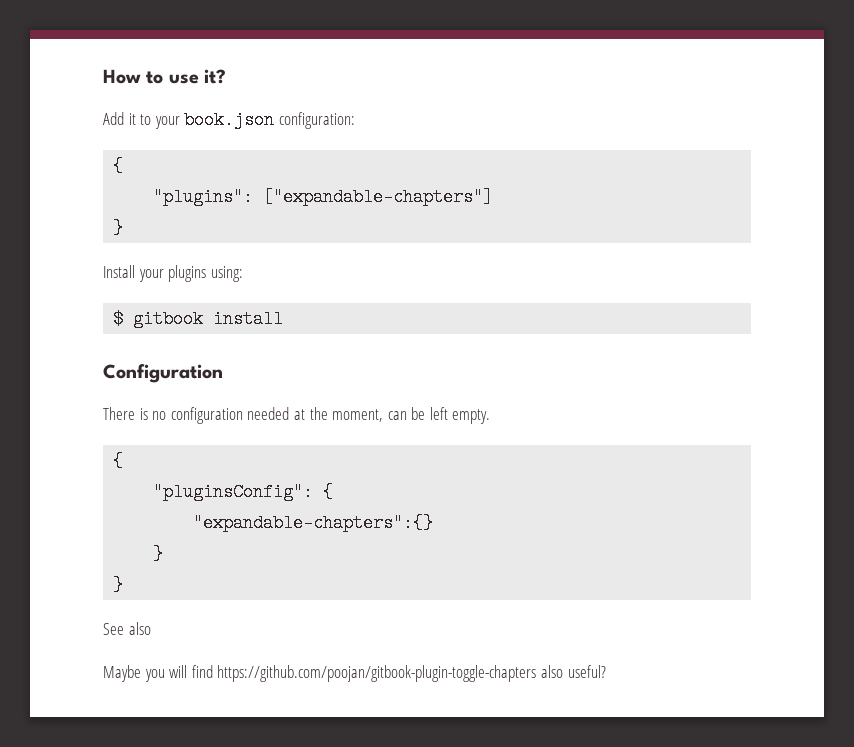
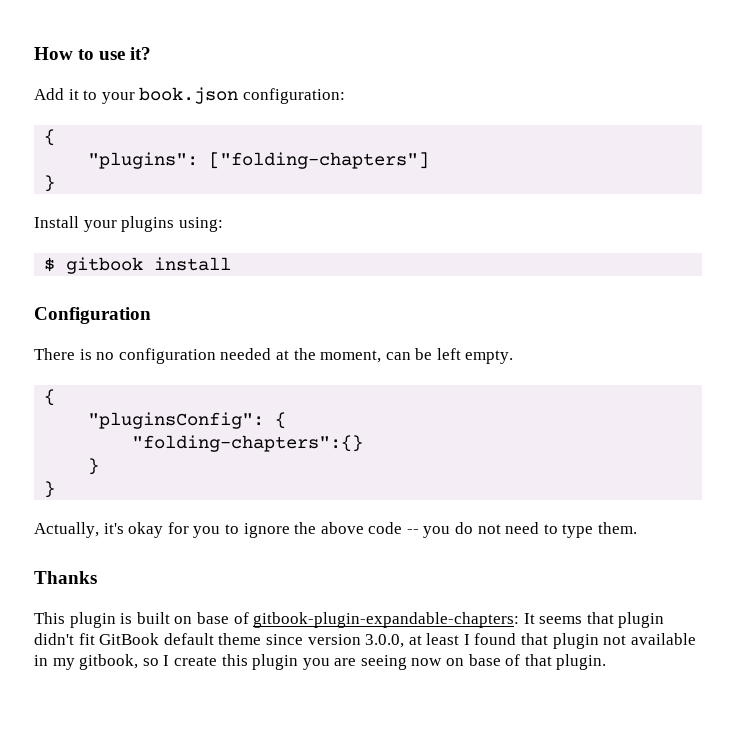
- "plugins": ["expandable-chapters"]
+ "plugins": ["folding-chapters"]
- "expandable-chapters":{}
+ "folding-chapters":{}
- See also
- Maybe you will find https://github.com/poojan/gitbook-plugin-toggle-chapters also useful?
+ Actually, it's okay for you to ignore the above code -- you do not need to type them.
+ Thanks
+ This plugin is built on base of gitbook-plugin-expandable-chapters: It seems that plugin didn't fit GitBook default theme since version 3.0.0, at least I found that plugin not available in my gitbook, so I create this plugin you are seeing now on base of that plugin.

